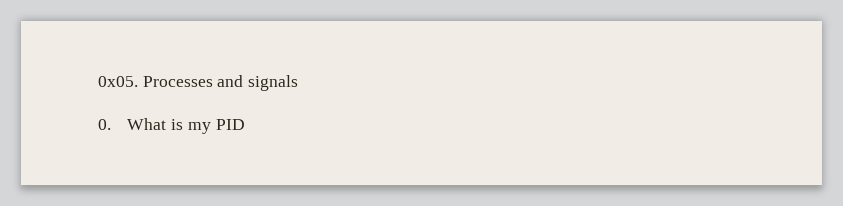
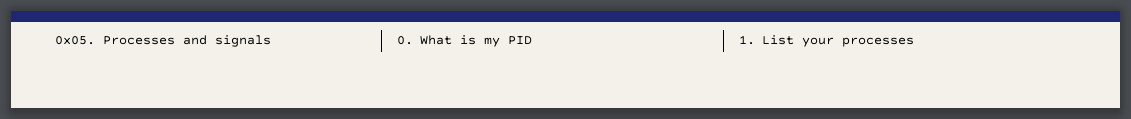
+ 1. List your processes

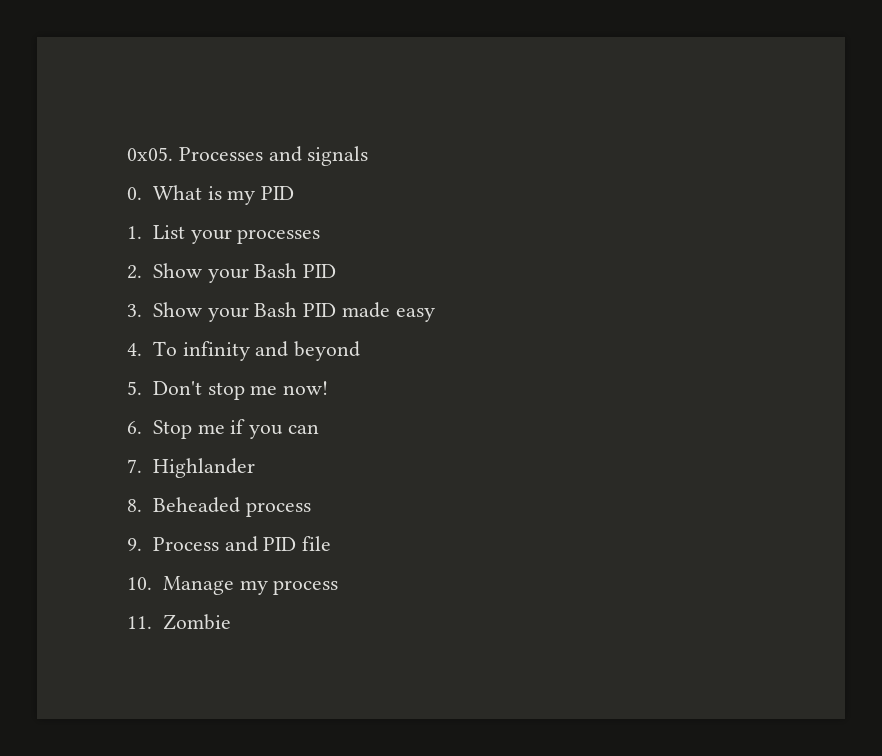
+ 2. Show your Bash PID
+ 3. Show your Bash PID made easy
+ 4. To infinity and beyond
+ 5. Don't stop me now!
+ 6. Stop me if you can
+ 7. Highlander
+ 8. Beheaded process
+ 9. Process and PID file
+ 10. Manage my process
+ 11. Zombie

